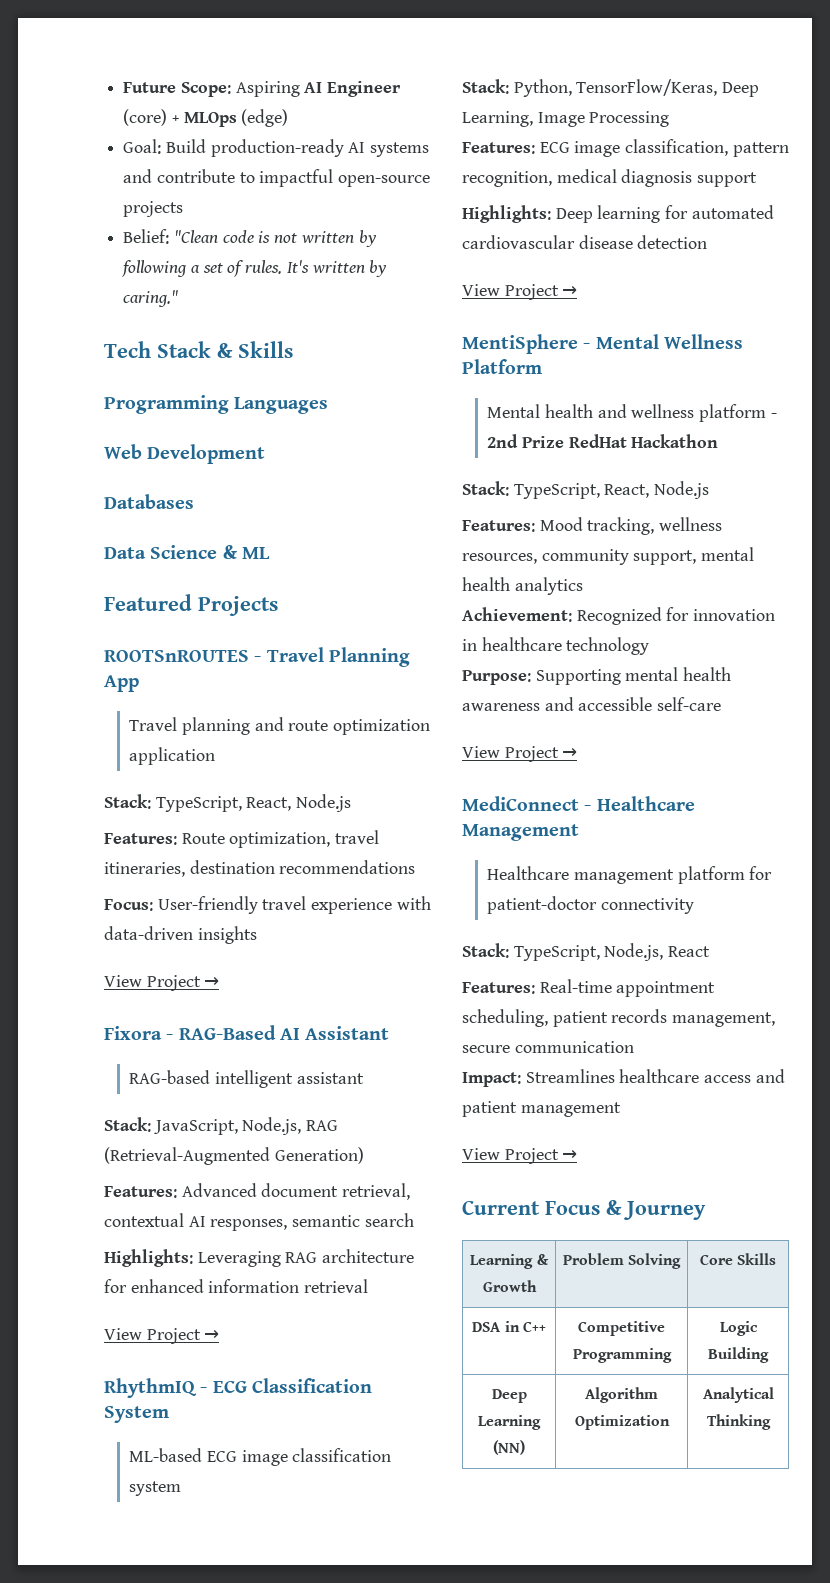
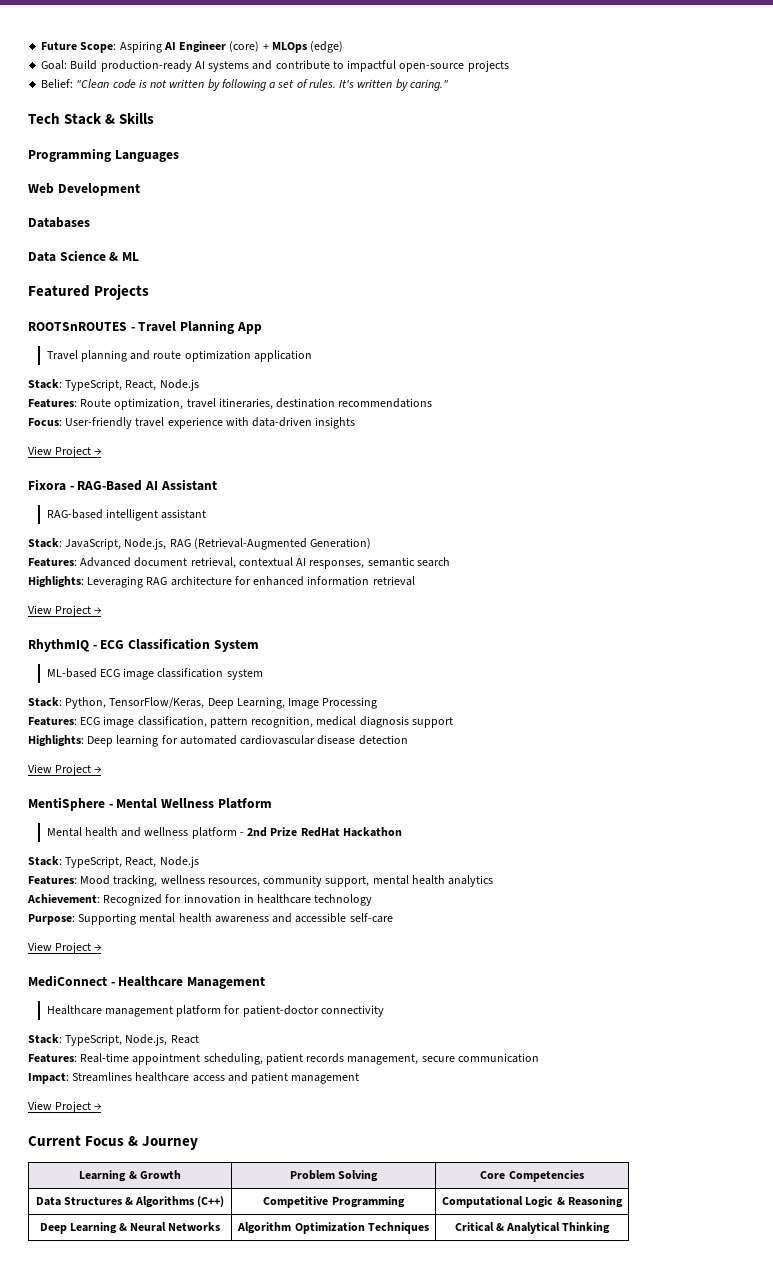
- Learning & Growth | Problem Solving | Core Skills
- DSA in C++ | Competitive Programming | Logic Building
+ Learning & Growth | Problem Solving | Core Competencies
+ Data Structures & Algorithms (C++) | Competitive Programming | Computational Logic & Reasoning
- Deep Learning (NN) | Algorithm Optimization | Analytical Thinking
+ Deep Learning & Neural Networks | Algorithm Optimization Techniques | Critical & Analytical Thinking

